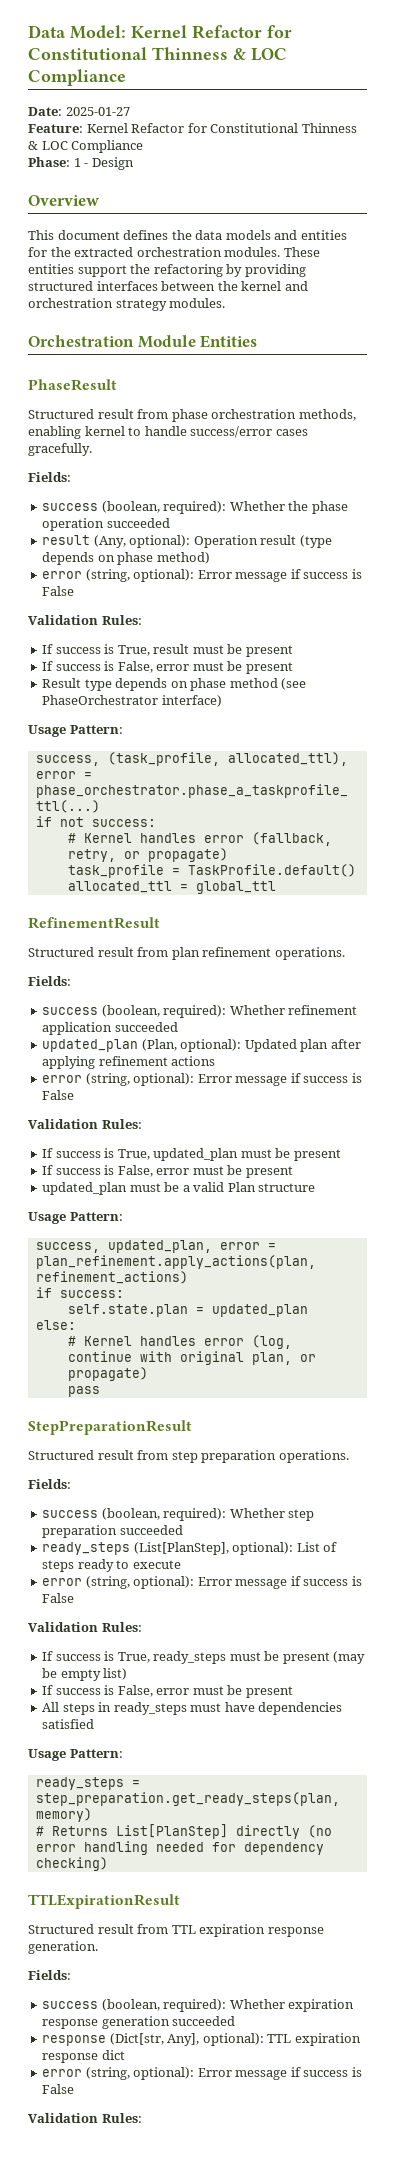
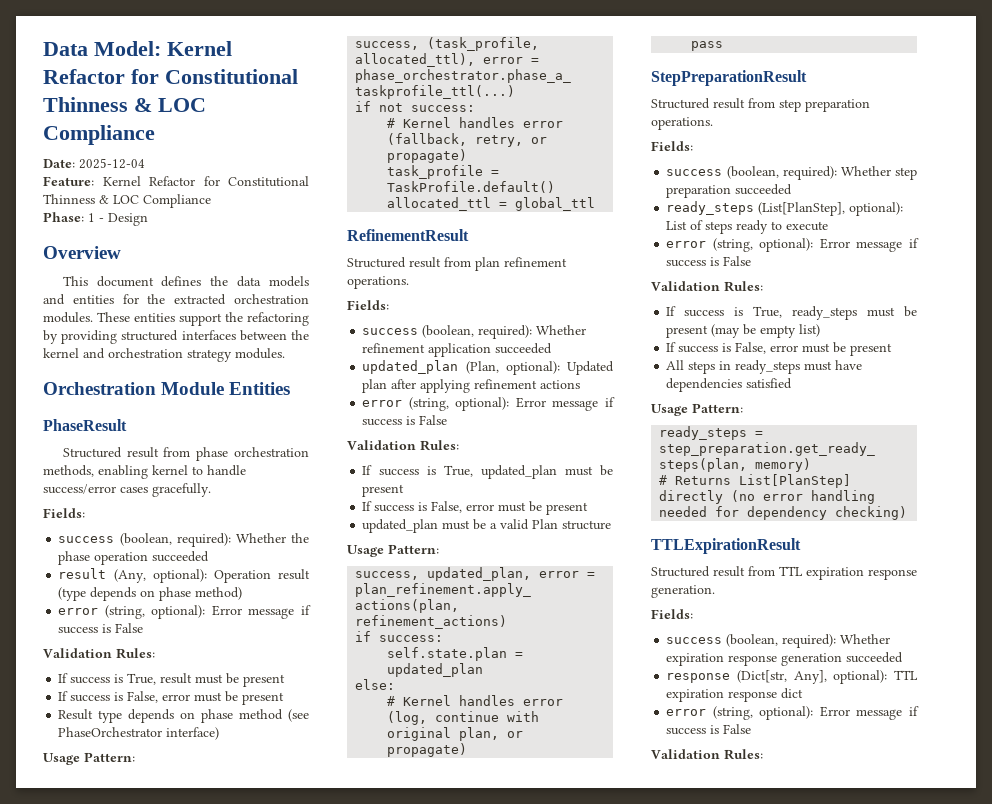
- Date: 2025-01-27
+ Date: 2025-12-04

